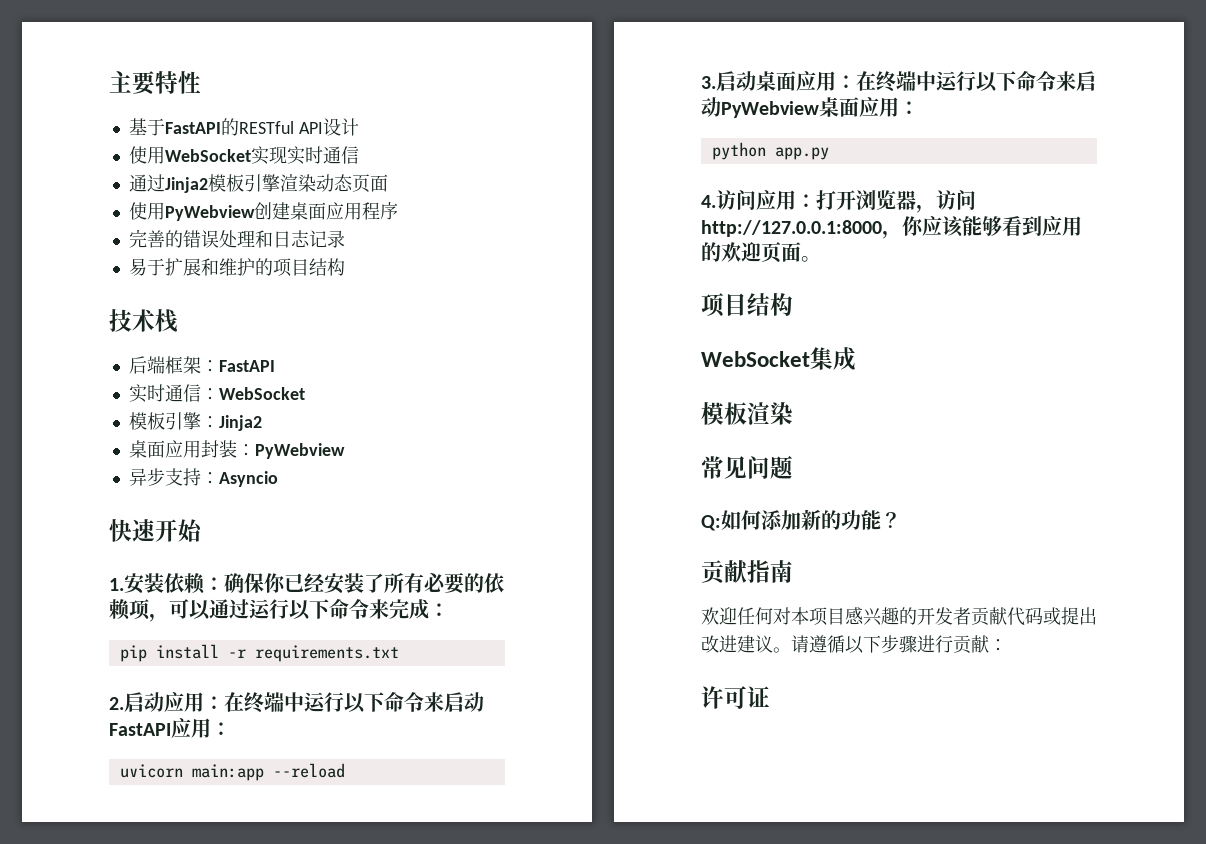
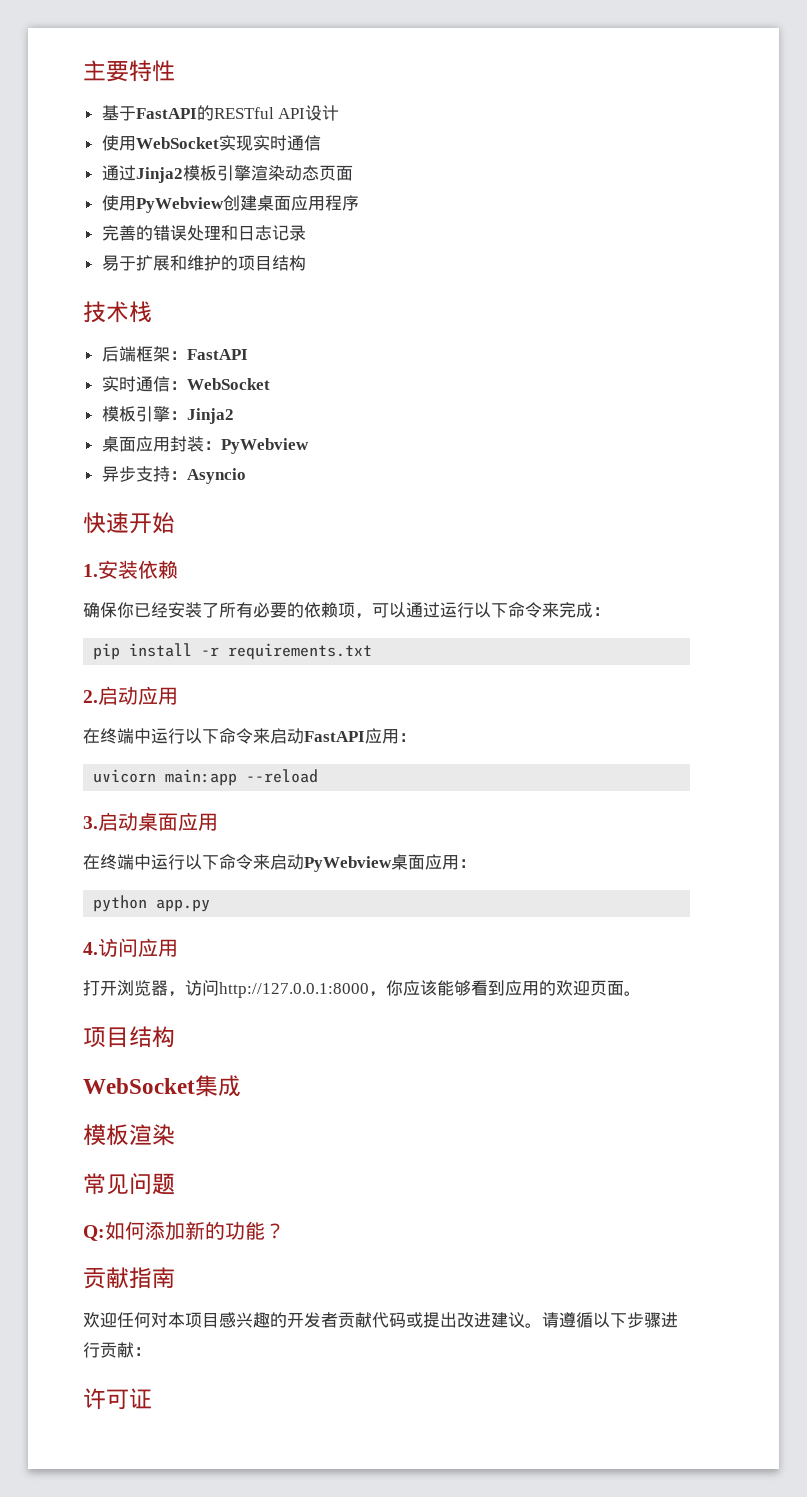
- 1.安装依赖：确保你已经安装了所有必要的依赖项，可以通过运行以下命令来完成：
+ 1.安装依赖
+ 确保你已经安装了所有必要的依赖项，可以通过运行以下命令来完成：
- 2.启动应用：在终端中运行以下命令来启动FastAPI应用：
+ 2.启动应用
+ 在终端中运行以下命令来启动FastAPI应用：
- 3.启动桌面应用：在终端中运行以下命令来启动PyWebview桌面应用：
+ 3.启动桌面应用
+ 在终端中运行以下命令来启动PyWebview桌面应用：
- 4.访问应用：打开浏览器，访问http://127.0.0.1:8000，你应该能够看到应用的欢迎页面。
+ 4.访问应用
+ 打开浏览器，访问http://127.0.0.1:8000，你应该能够看到应用的欢迎页面。

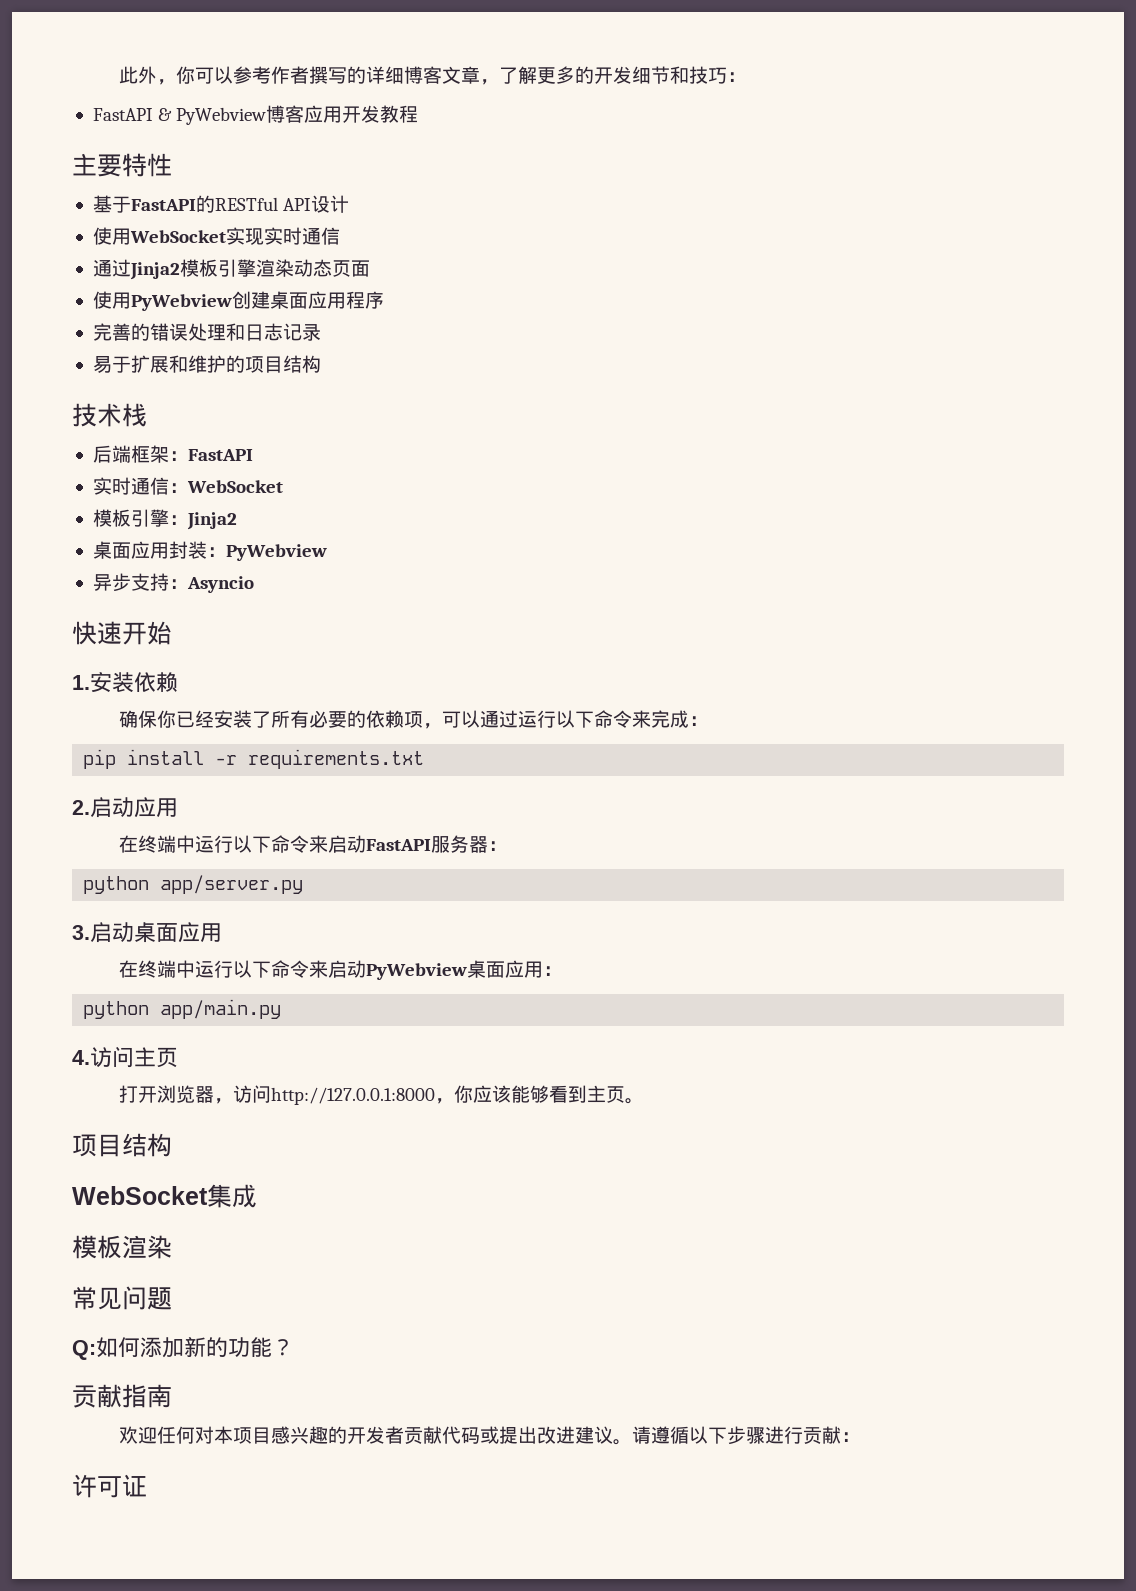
+ 此外，你可以参考作者撰写的详细博客文章，了解更多的开发细节和技巧：
+ FastAPI & PyWebview博客应用开发教程
- 在终端中运行以下命令来启动FastAPI应用：
- uvicorn main:app --reload
+ 在终端中运行以下命令来启动FastAPI服务器：
+ python app/server.py
- python app.py
+ python app/main.py
- 4.访问应用
+ 4.访问主页
- 打开浏览器，访问http://127.0.0.1:8000，你应该能够看到应用的欢迎页面。
+ 打开浏览器，访问http://127.0.0.1:8000，你应该能够看到主页。

